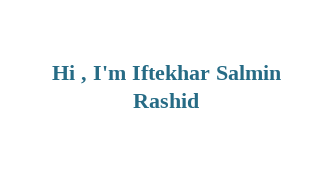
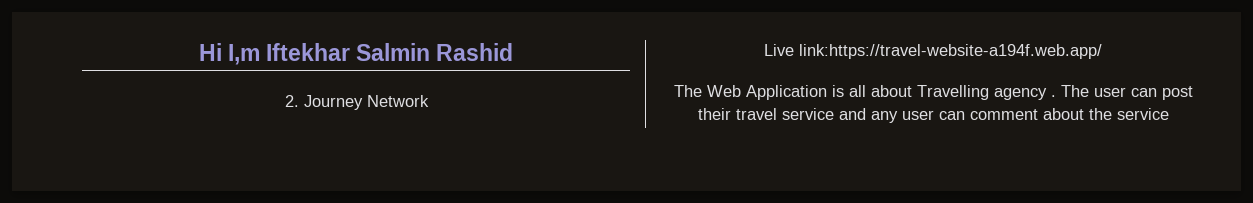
- Hi , I'm Iftekhar Salmin Rashid
+ Hi I,m Iftekhar Salmin Rashid
+ 2. Journey Network
+ Live link:https://travel-website-a194f.web.app/
+ The Web Application is all about Travelling agency . The user can post their travel service and any user can comment about the service

